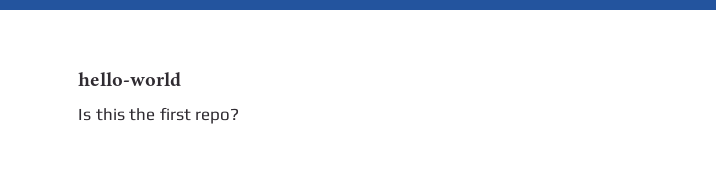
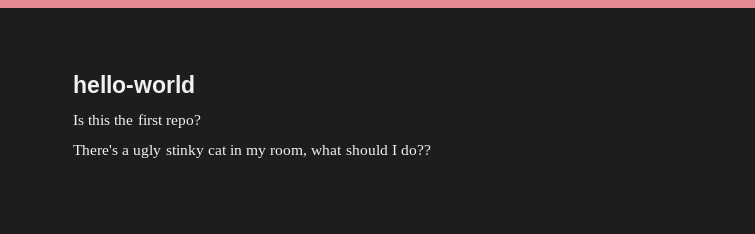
+ There's a ugly stinky cat in my room, what should I do??

